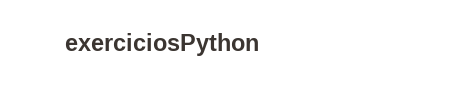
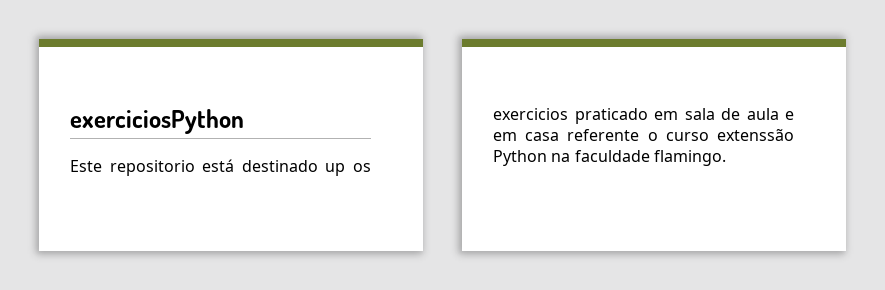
+ Este repositorio está destinado up os exercicios praticado em sala de aula e em casa referente o curso extenssão Python na faculdade flamingo.

